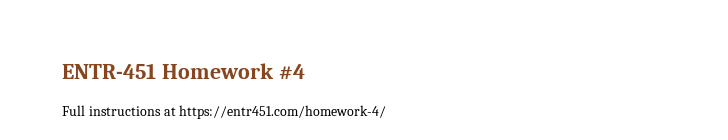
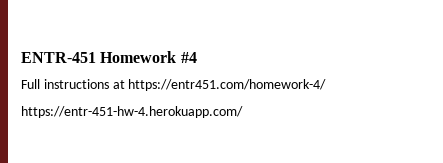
+ https://entr-451-hw-4.herokuapp.com/

